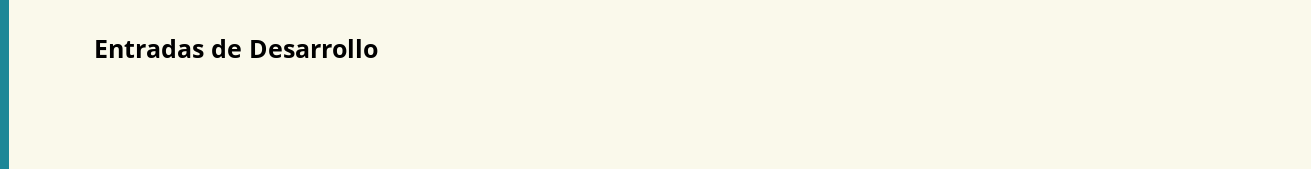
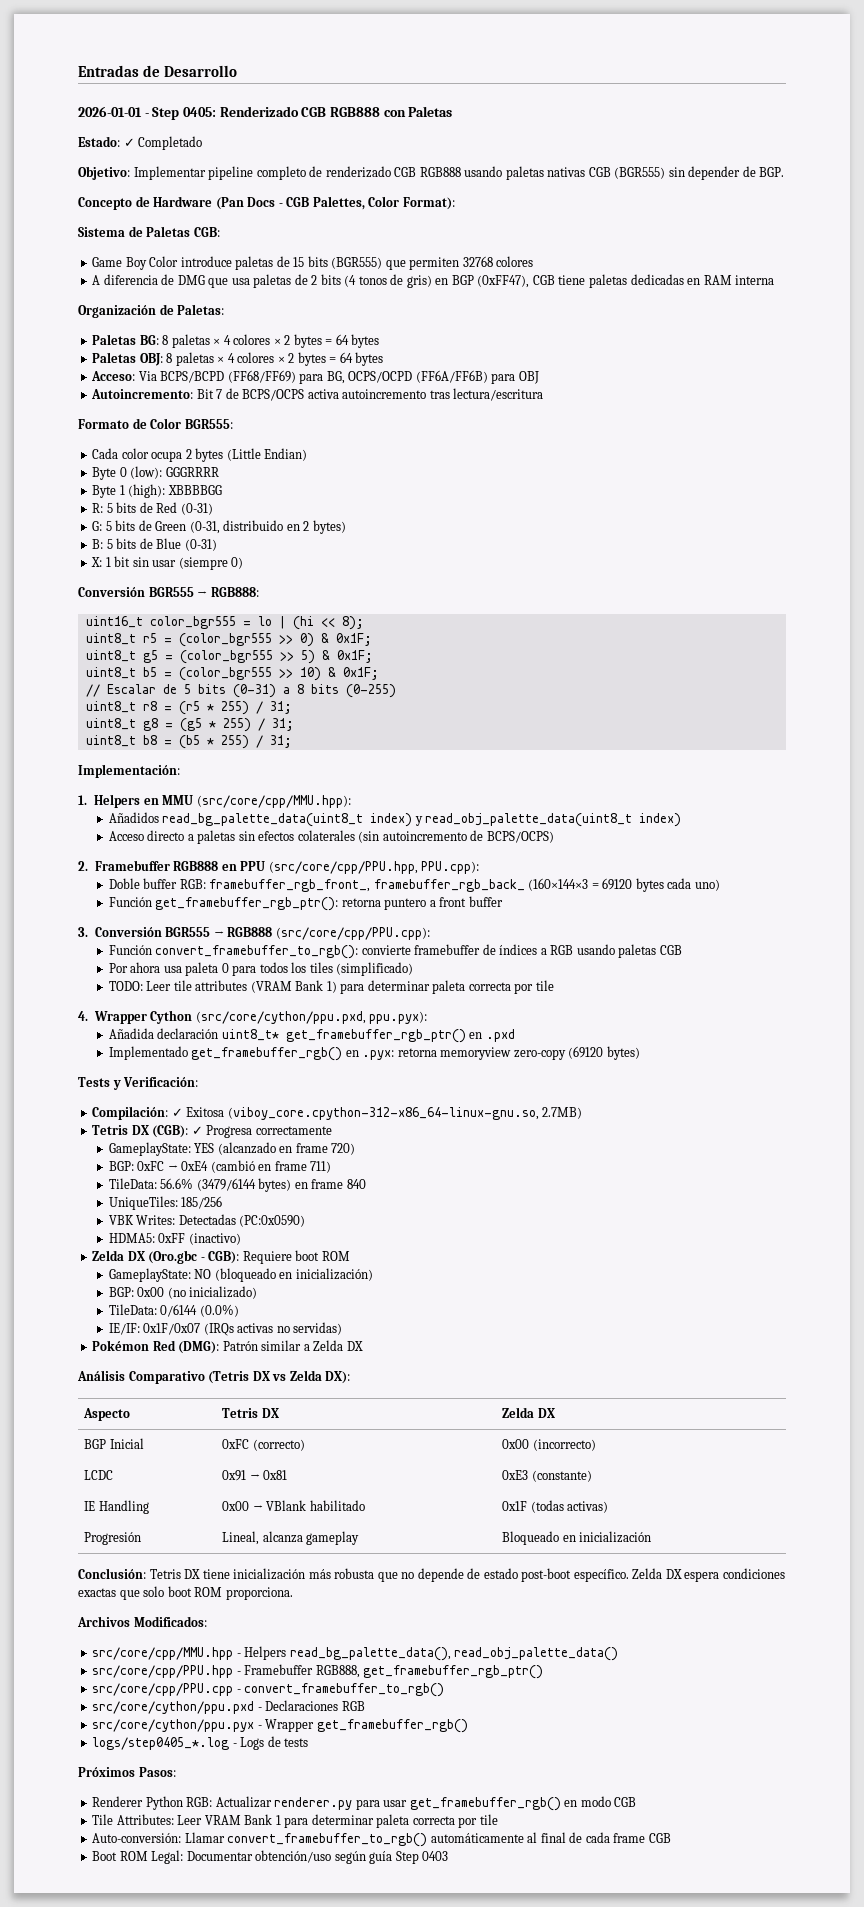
+ 2026-01-01 - Step 0405: Renderizado CGB RGB888 con Paletas
+ Estado: ✓ Completado
+ Objetivo: Implementar pipeline completo de renderizado CGB RGB888 usando paletas nativas CGB (BGR555) sin depender de BGP.
+ Concepto de Hardware (Pan Docs - CGB Palettes, Color Format):
+ Sistema de Paletas CGB:
+ Game Boy Color introduce paletas de 15 bits (BGR555) que permiten 32768 colores
+ A diferencia de DMG que usa paletas de 2 bits (4 tonos de gris) en BGP (0xFF47), CGB tiene paletas dedicadas en RAM interna
+ Organización de Paletas:
+ Paletas BG: 8 paletas × 4 colores × 2 bytes = 64 bytes
+ Paletas OBJ: 8 paletas × 4 colores × 2 bytes = 64 bytes
+ Acceso: Via BCPS/BCPD (FF68/FF69) para BG, OCPS/OCPD (FF6A/FF6B) para OBJ
+ Autoincremento: Bit 7 de BCPS/OCPS activa autoincremento tras lectura/escritura
+ Formato de Color BGR555:
+ Cada color ocupa 2 bytes (Little Endian)
+ Byte 0 (low): GGGRRRR
+ Byte 1 (high): XBBBBGG
+ R: 5 bits de Red (0-31)
+ G: 5 bits de Green (0-31, distribuido en 2 bytes)
+ B: 5 bits de Blue (0-31)
+ X: 1 bit sin usar (siempre 0)
+ Conversión BGR555 → RGB888:
+ uint16_t color_bgr555 = lo | (hi << 8);
+ uint8_t r5 = (color_bgr555 >> 0) & 0x1F;
+ uint8_t g5 = (color_bgr555 >> 5) & 0x1F;
+ uint8_t b5 = (color_bgr555 >> 10) & 0x1F;
+ // Escalar de 5 bits (0-31) a 8 bits (0-255)
+ uint8_t r8 = (r5 * 255) / 31;
+ uint8_t g8 = (g5 * 255) / 31;
+ uint8_t b8 = (b5 * 255) / 31;
+ Implementación:
+ 1. Helpers en MMU (src/core/cpp/MMU.hpp):
+ Añadidos read_bg_palette_data(uint8_t index) y read_obj_palette_data(uint8_t index)
+ Acceso directo a paletas sin efectos colaterales (sin autoincremento de BCPS/OCPS)
+ 2. Framebuffer RGB888 en PPU (src/core/cpp/PPU.hpp, PPU.cpp):
+ Doble buffer RGB: framebuffer_rgb_front_, framebuffer_rgb_back_ (160×144×3 = 69120 bytes cada uno)
+ Función get_framebuffer_rgb_ptr(): retorna puntero a front buffer
+ 3. Conversión BGR555 → RGB888 (src/core/cpp/PPU.cpp):
+ Función convert_framebuffer_to_rgb(): convierte framebuffer de índices a RGB usando paletas CGB
+ Por ahora usa paleta 0 para todos los tiles (simplificado)
+ TODO: Leer tile attributes (VRAM Bank 1) para determinar paleta correcta por tile
+ 4. Wrapper Cython (src/core/cython/ppu.pxd, ppu.pyx):
+ Añadida declaración uint8_t* get_framebuffer_rgb_ptr() en .pxd
+ Implementado get_framebuffer_rgb() en .pyx: retorna memoryview zero-copy (69120 bytes)
+ Tests y Verificación:
+ Compilación: ✓ Exitosa (viboy_core.cpython-312-x86_64-linux-gnu.so, 2.7MB)
+ Tetris DX (CGB): ✓ Progresa correctamente
+ GameplayState: YES (alcanzado en frame 720)
+ BGP: 0xFC → 0xE4 (cambió en frame 711)
+ TileData: 56.6% (3479/6144 bytes) en frame 840
+ UniqueTiles: 185/256
+ VBK Writes: Detectadas (PC:0x0590)
+ HDMA5: 0xFF (inactivo)
+ Zelda DX (Oro.gbc - CGB): Requiere boot ROM
+ GameplayState: NO (bloqueado en inicialización)
+ BGP: 0x00 (no inicializado)
+ TileData: 0/6144 (0.0%)
+ IE/IF: 0x1F/0x07 (IRQs activas no servidas)
+ Pokémon Red (DMG): Patrón similar a Zelda DX
+ Análisis Comparativo (Tetris DX vs Zelda DX):
+ Aspecto | Tetris DX | Zelda DX
+ BGP Inicial | 0xFC (correcto) | 0x00 (incorrecto)
+ LCDC | 0x91 → 0x81 | 0xE3 (constante)
+ IE Handling | 0x00 → VBlank habilitado | 0x1F (todas activas)
+ Progresión | Lineal, alcanza gameplay | Bloqueado en inicialización
+ Conclusión: Tetris DX tiene inicialización más robusta que no depende de estado post-boot específico. Zelda DX espera condiciones exactas que solo boot ROM proporciona.
+ Archivos Modificados:
+ src/core/cpp/MMU.hpp - Helpers read_bg_palette_data(), read_obj_palette_data()
+ src/core/cpp/PPU.hpp - Framebuffer RGB888, get_framebuffer_rgb_ptr()
+ src/core/cpp/PPU.cpp - convert_framebuffer_to_rgb()
+ src/core/cython/ppu.pxd - Declaraciones RGB
+ src/core/cython/ppu.pyx - Wrapper get_framebuffer_rgb()
+ logs/step0405_*.log - Logs de tests
+ Próximos Pasos:
+ Renderer Python RGB: Actualizar renderer.py para usar get_framebuffer_rgb() en modo CGB
+ Tile Attributes: Leer VRAM Bank 1 para determinar paleta correcta por tile
+ Auto-conversión: Llamar convert_framebuffer_to_rgb() automáticamente al final de cada frame CGB
+ Boot ROM Legal: Documentar obtención/uso según guía Step 0403

